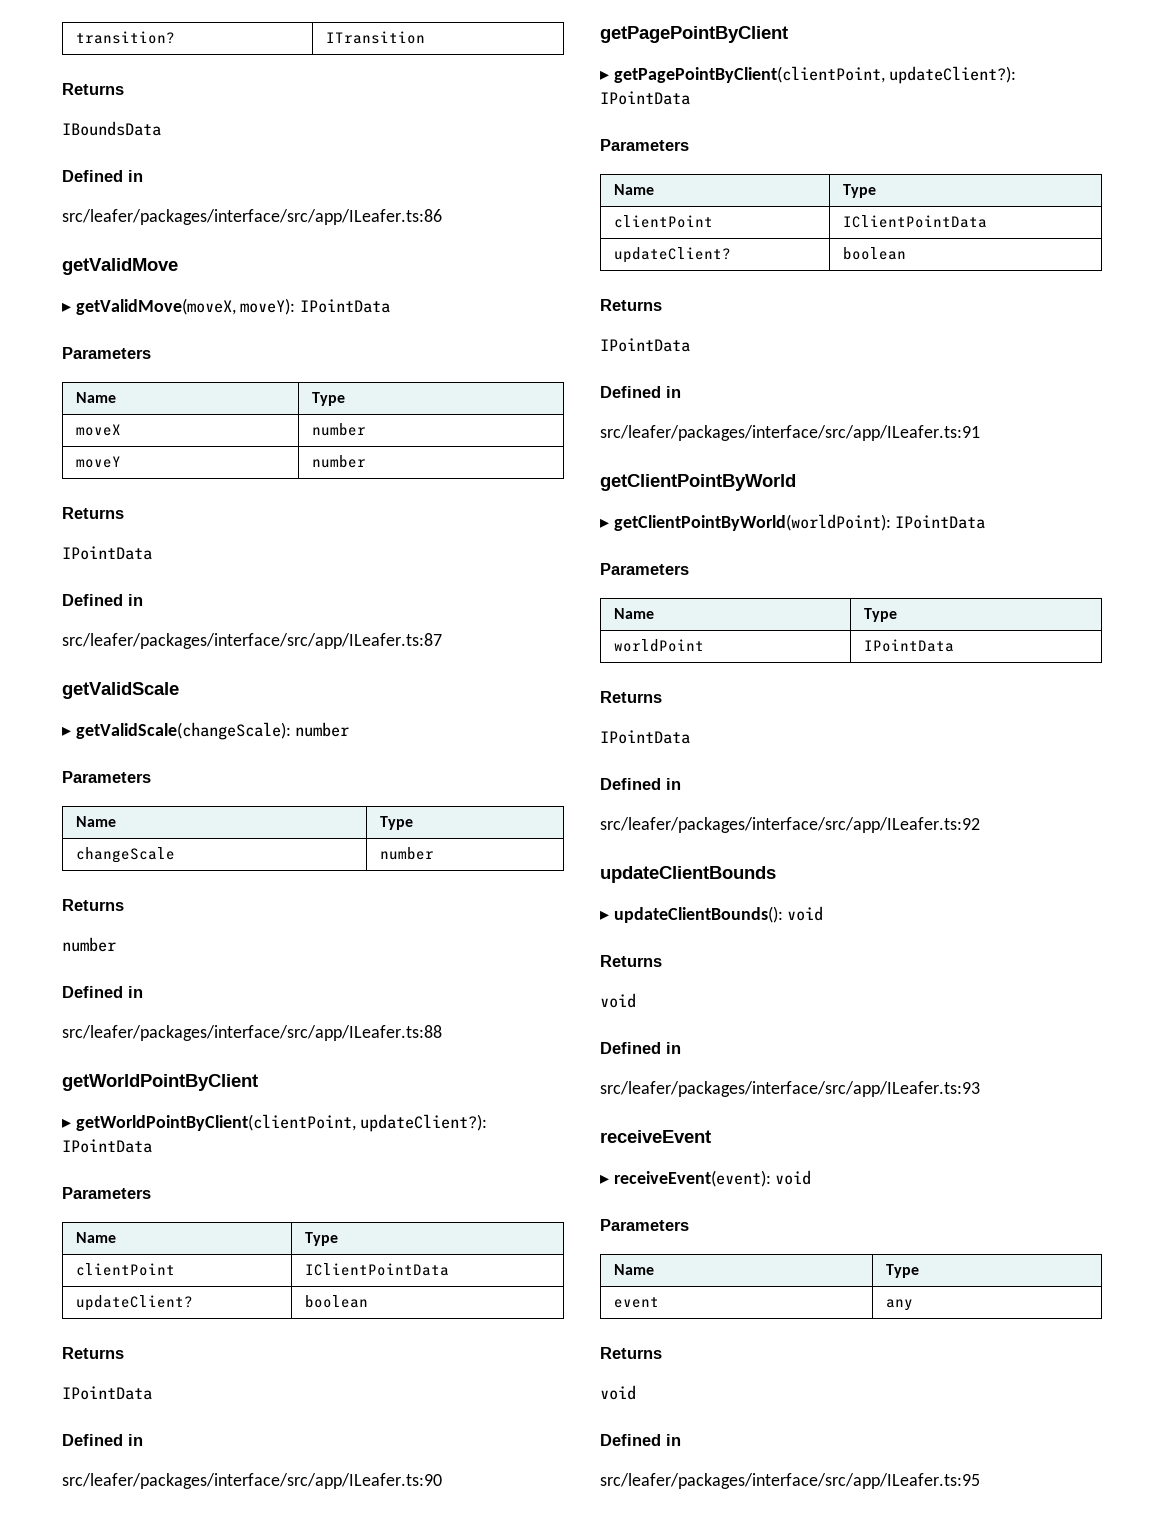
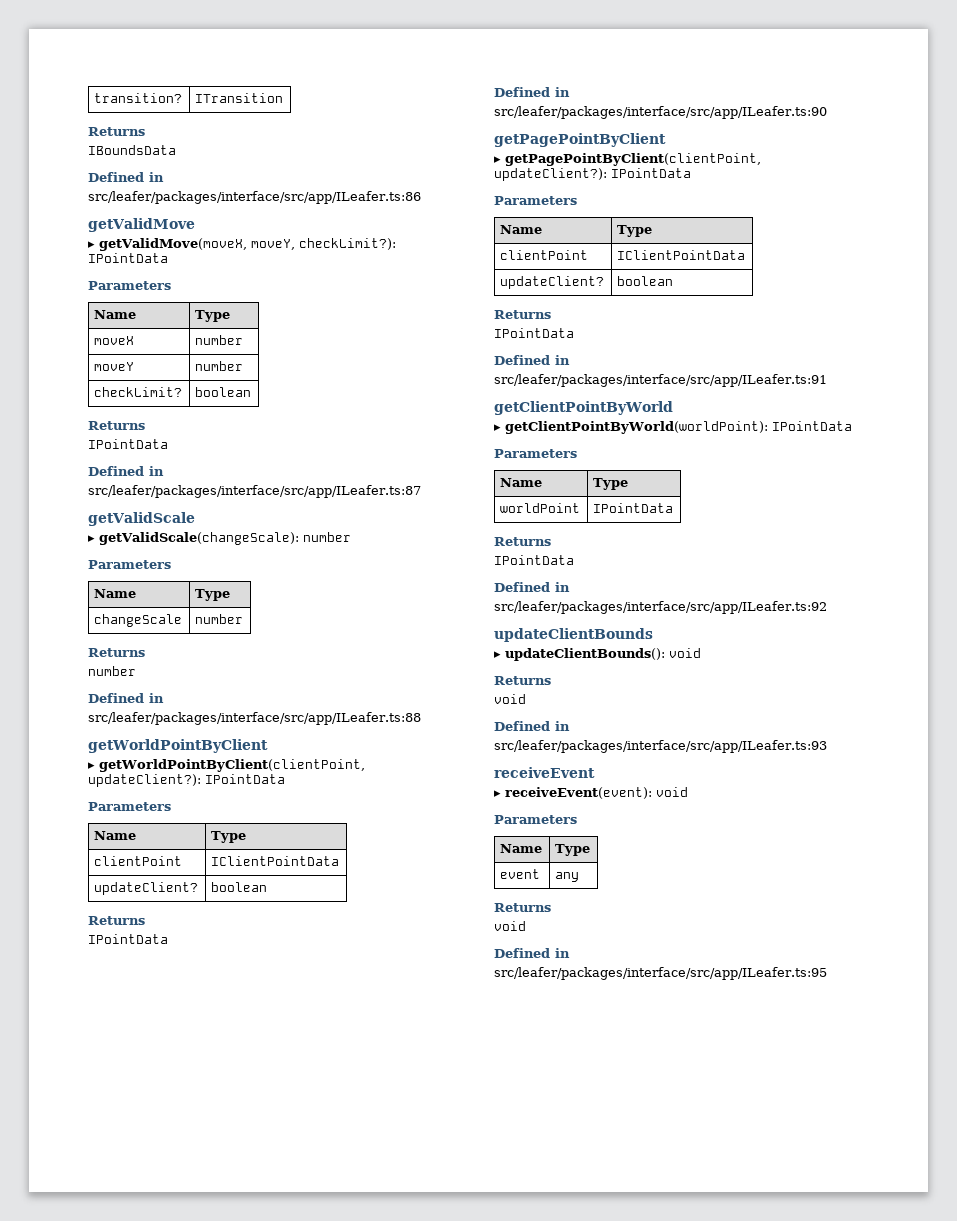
- ▸ getValidMove(moveX, moveY): IPointData
+ ▸ getValidMove(moveX, moveY, checkLimit?): IPointData
+ checkLimit? | boolean

